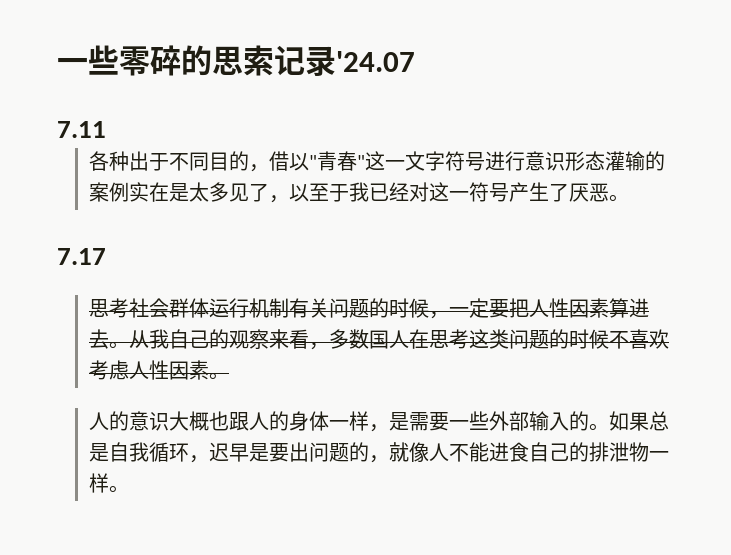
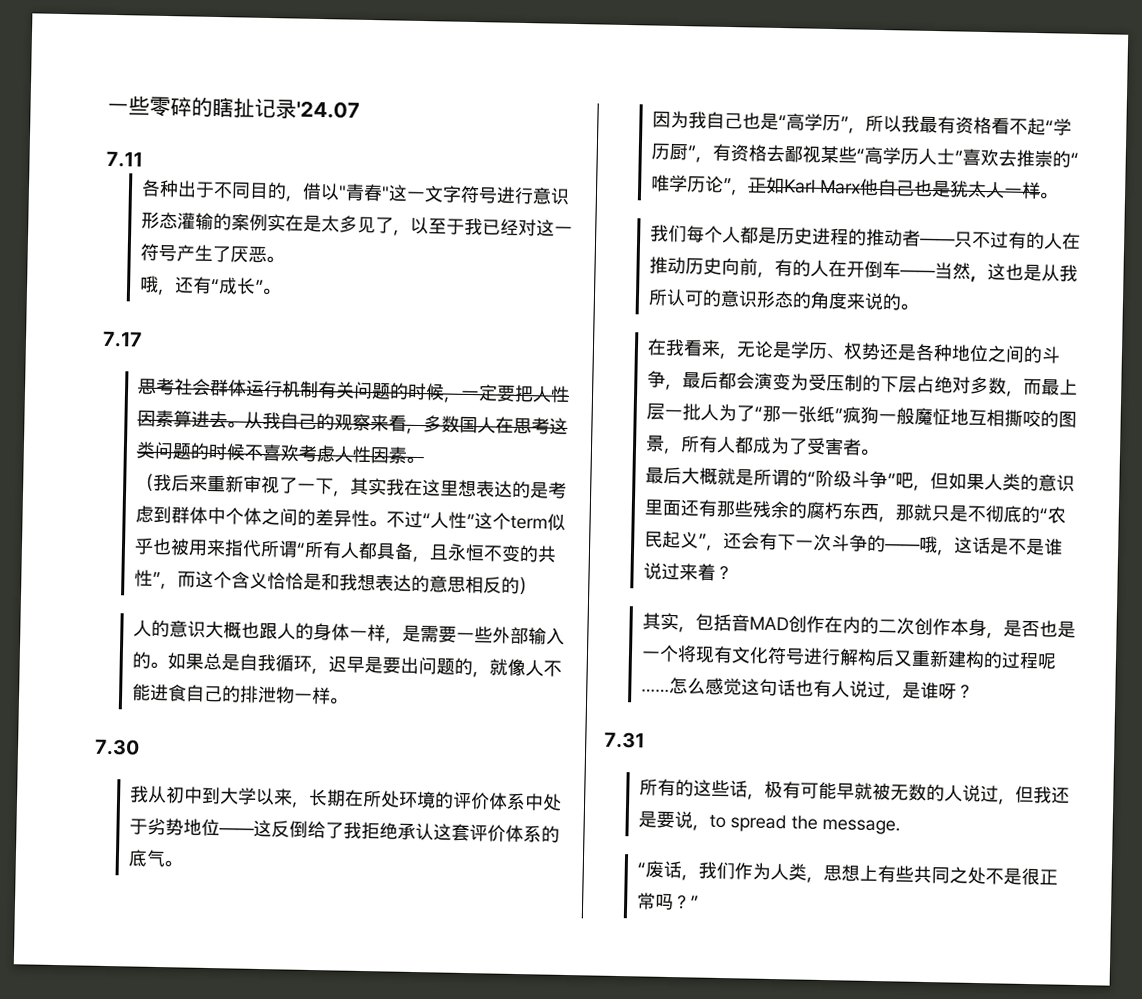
- 一些零碎的思索记录'24.07
+ 一些零碎的瞎扯记录'24.07
+ 哦，还有“成长”。
+ （我后来重新审视了一下，其实我在这里想表达的是考虑到群体中个体之间的差异性。不过“人性”这个term似乎也被用来指代所谓“所有人都具备，且永恒不变的共性”，而这个含义恰恰是和我想表达的意思相反的）
+ 7.30
+ 我从初中到大学以来，长期在所处环境的评价体系中处于劣势地位——这反倒给了我拒绝承认这套评价体系的底气。
+ 因为我自己也是“高学历”，所以我最有资格看不起“学历厨”，有资格去鄙视某些“高学历人士”喜欢去推崇的“唯学历论”，正如Karl Marx他自己也是犹太人一样。
+ 我们每个人都是历史进程的推动者——只不过有的人在推动历史向前，有的人在开倒车——当然，这也是从我所认可的意识形态的角度来说的。
+ 在我看来，无论是学历、权势还是各种地位之间的斗争，最后都会演变为受压制的下层占绝对多数，而最上层一批人为了“那一张纸”疯狗一般魔怔地互相撕咬的图景，所有人都成为了受害者。
+ 最后大概就是所谓的“阶级斗争”吧，但如果人类的意识里面还有那些残余的腐朽东西，那就只是不彻底的“农民起义”，还会有下一次斗争的——哦，这话是不是谁说过来着？
+ 其实，包括音MAD创作在内的二次创作本身，是否也是一个将现有文化符号进行解构后又重新建构的过程呢……怎么感觉这句话也有人说过，是谁呀？
+ 7.31
+ 所有的这些话，极有可能早就被无数的人说过，但我还是要说，to spread the message.
+ “废话，我们作为人类，思想上有些共同之处不是很正常吗？”

